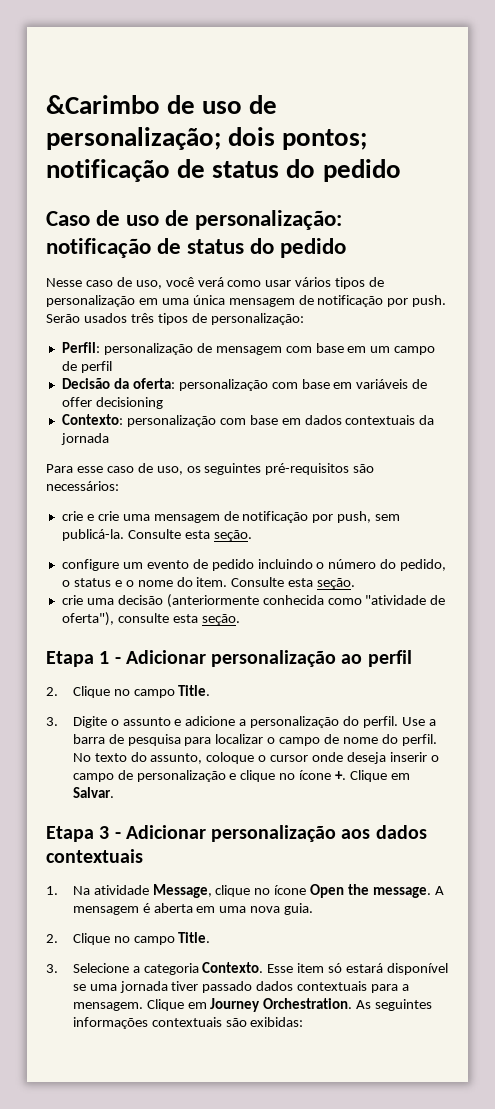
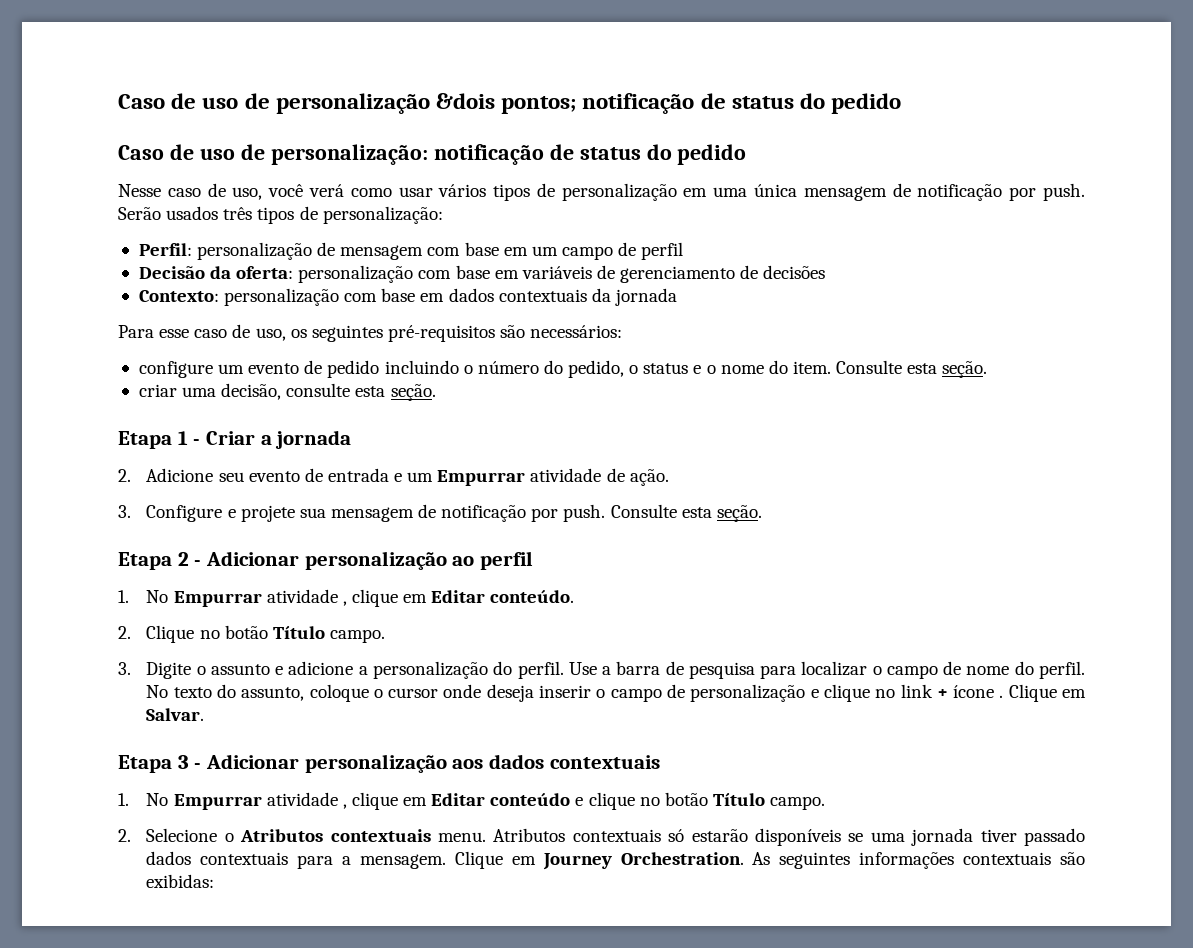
- &Carimbo de uso de personalização; dois pontos; notificação de status do pedido
+ Caso de uso de personalização &dois pontos; notificação de status do pedido
- Decisão da oferta: personalização com base em variáveis de offer decisioning
+ Decisão da oferta: personalização com base em variáveis de gerenciamento de decisões
- crie e crie uma mensagem de notificação por push, sem publicá-la. Consulte esta seção.
- crie uma decisão (anteriormente conhecida como "atividade de oferta"), consulte esta seção.
+ criar uma decisão, consulte esta seção.
- Etapa 1 - Adicionar personalização ao perfil
- 2. Clique no campo Title.
+ Etapa 1 - Criar a jornada
+ 2. Adicione seu evento de entrada e um Empurrar atividade de ação.
+ 3. Configure e projete sua mensagem de notificação por push. Consulte esta seção.
+ Etapa 2 - Adicionar personalização ao perfil
+ 1. No Empurrar atividade , clique em Editar conteúdo.
+ 2. Clique no botão Título campo.
- No texto do assunto, coloque o cursor onde deseja inserir o campo de personalização e clique no ícone +.
+ No texto do assunto, coloque o cursor onde deseja inserir o campo de personalização e clique no link + ícone .
- 1. Na atividade Message, clique no ícone Open the message. A mensagem é aberta em uma nova guia.
- 2. Clique no campo Title.
- 3. Selecione a categoria Contexto. Esse item só estará disponível se uma jornada tiver passado dados contextuais para a mensagem.
+ 1. No Empurrar atividade , clique em Editar conteúdo e clique no botão Título campo.
+ 2. Selecione o Atributos contextuais menu. Atributos contextuais só estarão disponíveis se uma jornada tiver passado dados contextuais para a mensagem.

